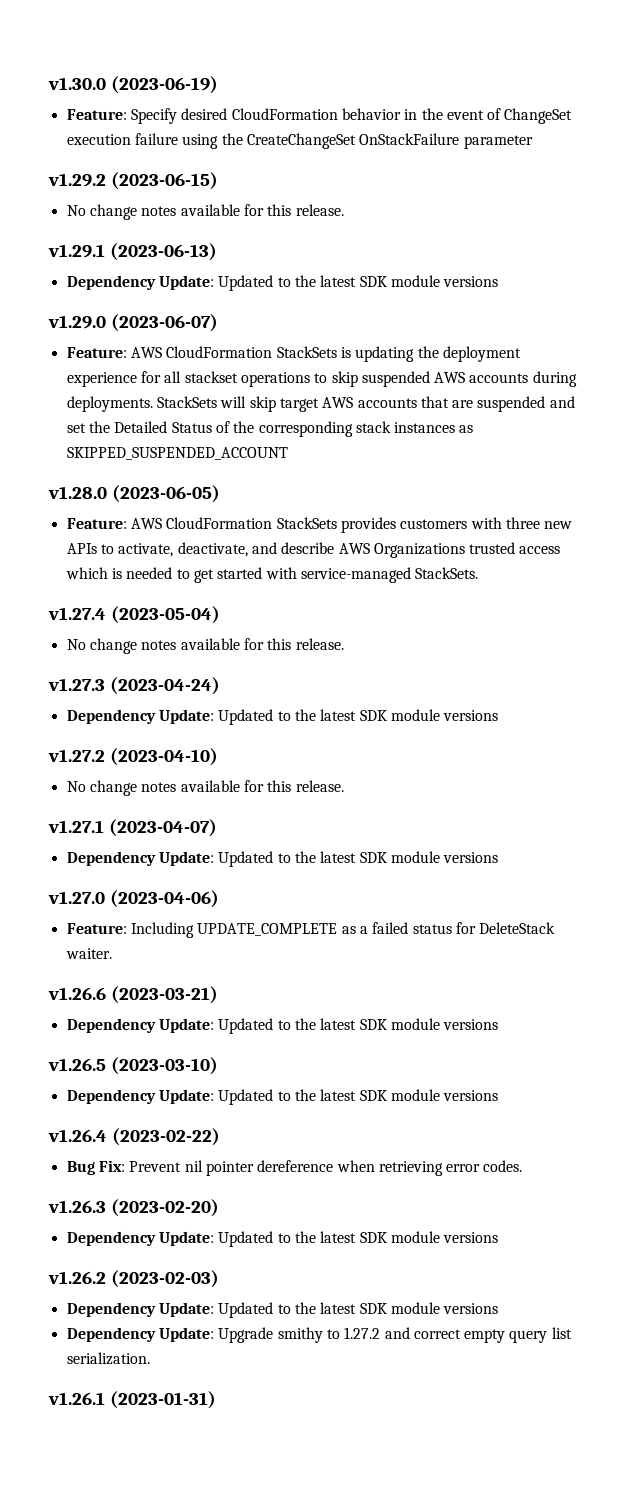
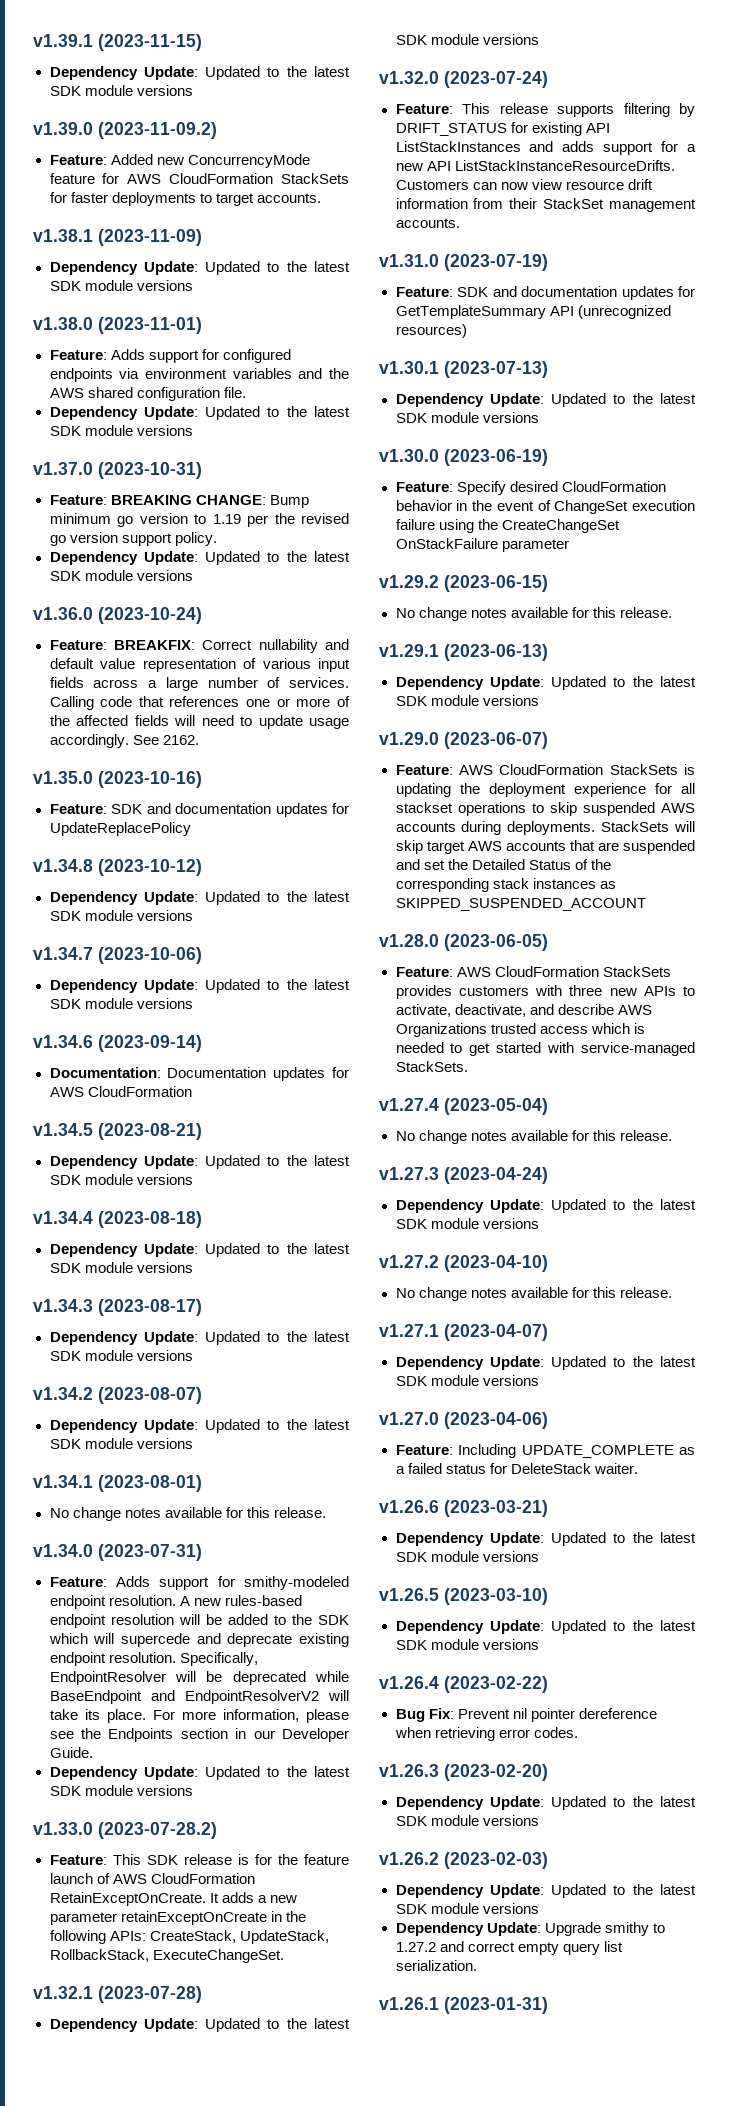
+ v1.39.1 (2023-11-15)
+ Dependency Update: Updated to the latest SDK module versions
+ v1.39.0 (2023-11-09.2)
+ Feature: Added new ConcurrencyMode feature for AWS CloudFormation StackSets for faster deployments to target accounts.
+ v1.38.1 (2023-11-09)
+ Dependency Update: Updated to the latest SDK module versions
+ v1.38.0 (2023-11-01)
+ Feature: Adds support for configured endpoints via environment variables and the AWS shared configuration file.
+ Dependency Update: Updated to the latest SDK module versions
+ v1.37.0 (2023-10-31)
+ Feature: BREAKING CHANGE: Bump minimum go version to 1.19 per the revised go version support policy.
+ Dependency Update: Updated to the latest SDK module versions
+ v1.36.0 (2023-10-24)
+ Feature: BREAKFIX: Correct nullability and default value representation of various input fields across a large number of services. Calling code that references one or more of the affected fields will need to update usage accordingly. See 2162.
+ v1.35.0 (2023-10-16)
+ Feature: SDK and documentation updates for UpdateReplacePolicy
+ v1.34.8 (2023-10-12)
+ Dependency Update: Updated to the latest SDK module versions
+ v1.34.7 (2023-10-06)
+ Dependency Update: Updated to the latest SDK module versions
+ v1.34.6 (2023-09-14)
+ Documentation: Documentation updates for AWS CloudFormation
+ v1.34.5 (2023-08-21)
+ Dependency Update: Updated to the latest SDK module versions
+ v1.34.4 (2023-08-18)
+ Dependency Update: Updated to the latest SDK module versions
+ v1.34.3 (2023-08-17)
+ Dependency Update: Updated to the latest SDK module versions
+ v1.34.2 (2023-08-07)
+ Dependency Update: Updated to the latest SDK module versions
+ v1.34.1 (2023-08-01)
+ No change notes available for this release.
+ v1.34.0 (2023-07-31)
+ Feature: Adds support for smithy-modeled endpoint resolution. A new rules-based endpoint resolution will be added to the SDK which will supercede and deprecate existing endpoint resolution. Specifically, EndpointResolver will be deprecated while BaseEndpoint and EndpointResolverV2 will take its place. For more information, please see the Endpoints section in our Developer Guide.
+ Dependency Update: Updated to the latest SDK module versions
+ v1.33.0 (2023-07-28.2)
+ Feature: This SDK release is for the feature launch of AWS CloudFormation RetainExceptOnCreate. It adds a new parameter retainExceptOnCreate in the following APIs: CreateStack, UpdateStack, RollbackStack, ExecuteChangeSet.
+ v1.32.1 (2023-07-28)
+ Dependency Update: Updated to the latest SDK module versions
+ v1.32.0 (2023-07-24)
+ Feature: This release supports filtering by DRIFT_STATUS for existing API ListStackInstances and adds support for a new API ListStackInstanceResourceDrifts. Customers can now view resource drift information from their StackSet management accounts.
+ v1.31.0 (2023-07-19)
+ Feature: SDK and documentation updates for GetTemplateSummary API (unrecognized resources)
+ v1.30.1 (2023-07-13)
+ Dependency Update: Updated to the latest SDK module versions

